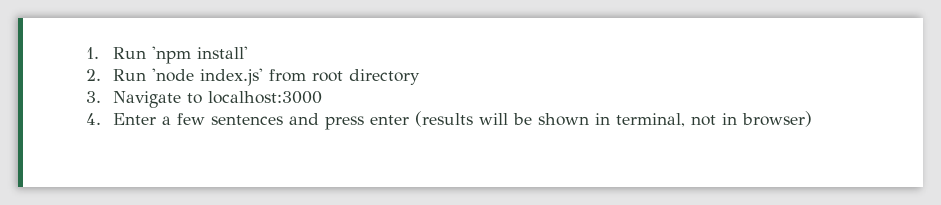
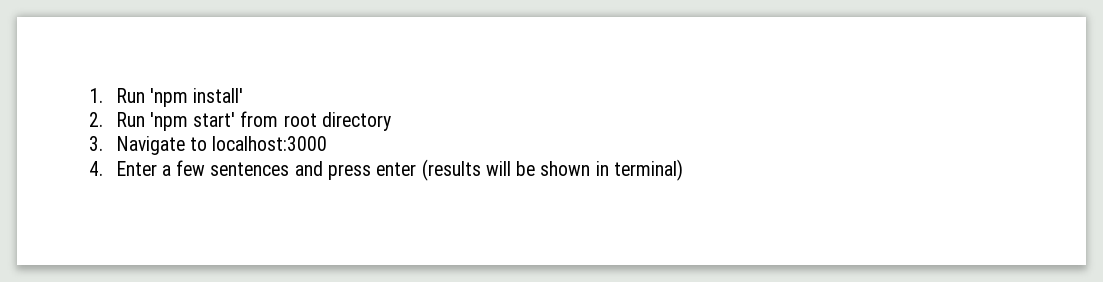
- 2. Run 'node index.js' from root directory
+ 2. Run 'npm start' from root directory
- 4. Enter a few sentences and press enter (results will be shown in terminal, not in browser)
+ 4. Enter a few sentences and press enter (results will be shown in terminal)

